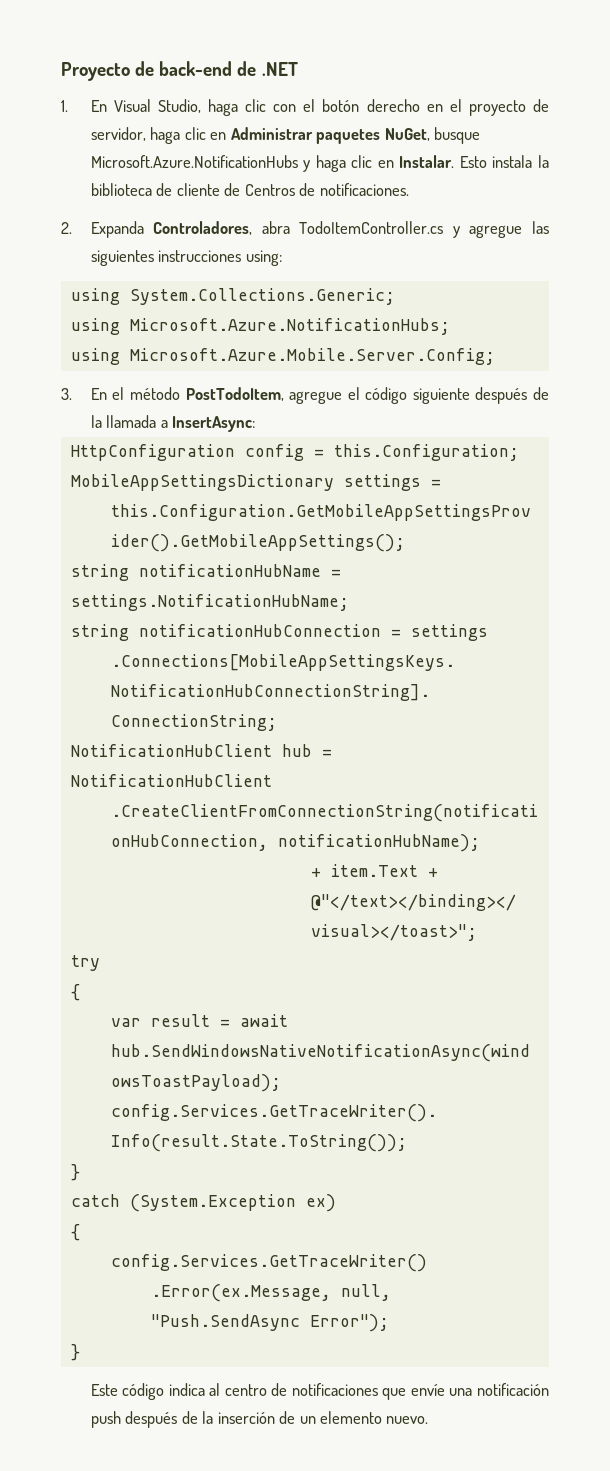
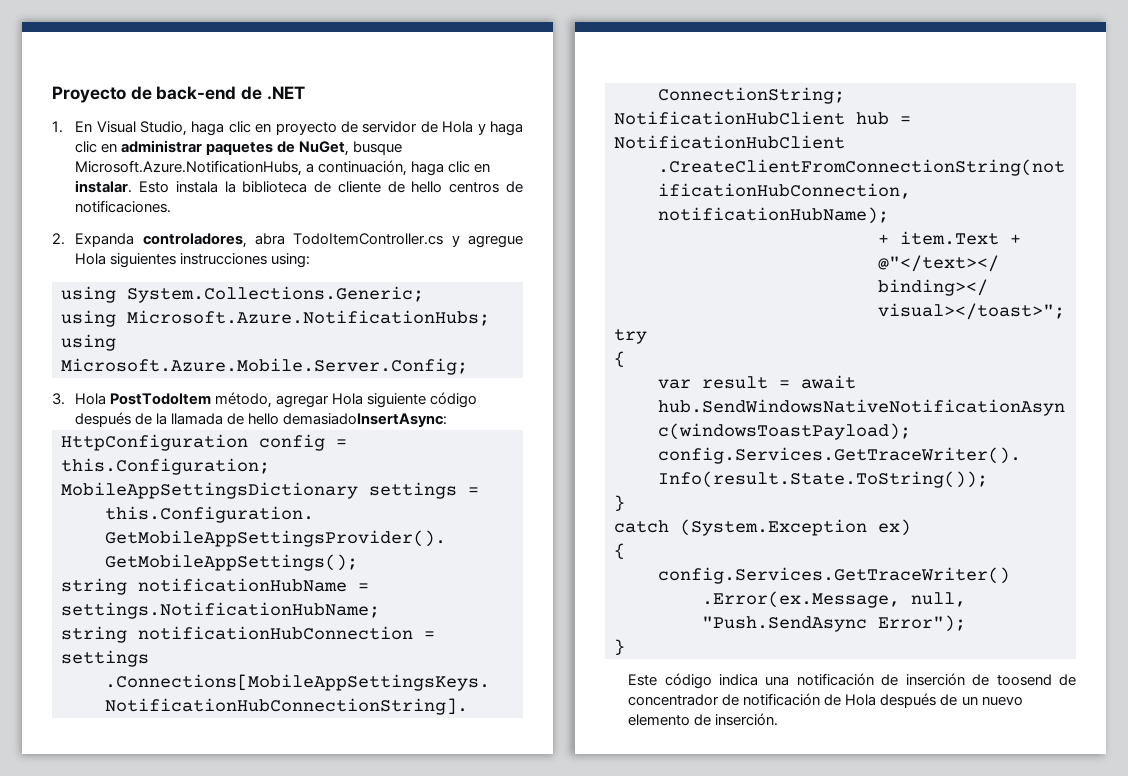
- 1. En Visual Studio, haga clic con el botón derecho en el proyecto de servidor, haga clic en Administrar paquetes NuGet, busque Microsoft.Azure.NotificationHubs y haga clic en Instalar.
+ 1. En Visual Studio, haga clic en proyecto de servidor de Hola y haga clic en administrar paquetes de NuGet, busque Microsoft.Azure.NotificationHubs, a continuación, haga clic en instalar.
- Esto instala la biblioteca de cliente de Centros de notificaciones.
+ Esto instala la biblioteca de cliente de hello centros de notificaciones.
- 2. Expanda Controladores, abra TodoItemController.cs y agregue las siguientes instrucciones using:
+ 2. Expanda controladores, abra TodoItemController.cs y agregue Hola siguientes instrucciones using:
- 3. En el método PostTodoItem, agregue el código siguiente después de la llamada a InsertAsync:
+ 3. Hola PostTodoItem método, agregar Hola siguiente código después de la llamada de hello demasiadoInsertAsync:
- Este código indica al centro de notificaciones que envíe una notificación push después de la inserción de un elemento nuevo.
+ Este código indica una notificación de inserción de toosend de concentrador de notificación de Hola después de un nuevo elemento de inserción.

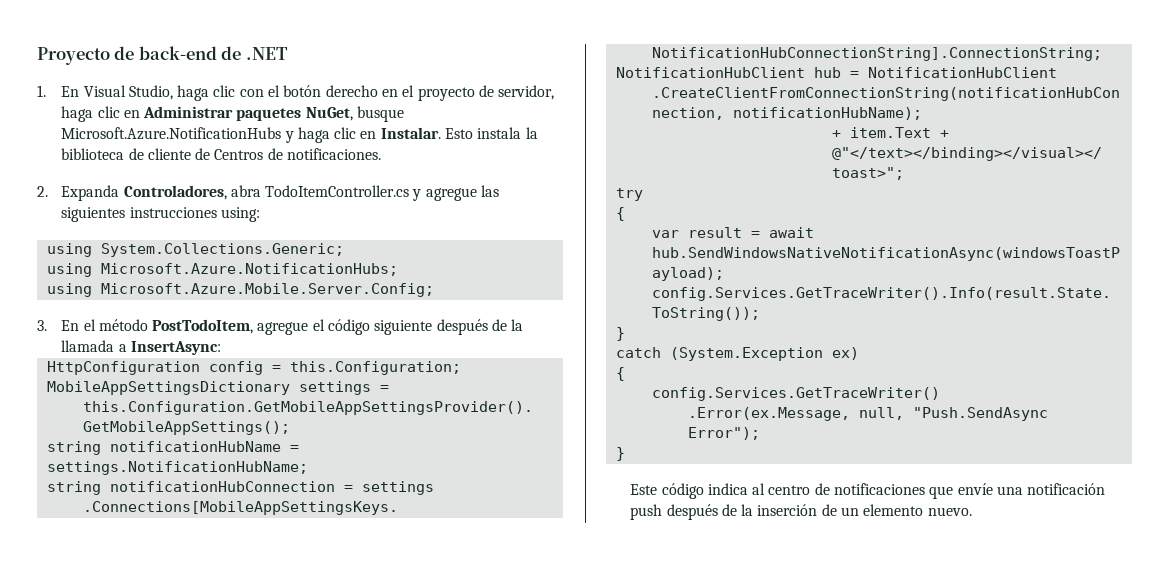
- 1. En Visual Studio, haga clic en proyecto de servidor de Hola y haga clic en administrar paquetes de NuGet, busque Microsoft.Azure.NotificationHubs, a continuación, haga clic en instalar.
+ 1. En Visual Studio, haga clic con el botón derecho en el proyecto de servidor, haga clic en Administrar paquetes NuGet, busque Microsoft.Azure.NotificationHubs y haga clic en Instalar.
- Esto instala la biblioteca de cliente de hello centros de notificaciones.
+ Esto instala la biblioteca de cliente de Centros de notificaciones.
- 2. Expanda controladores, abra TodoItemController.cs y agregue Hola siguientes instrucciones using:
+ 2. Expanda Controladores, abra TodoItemController.cs y agregue las siguientes instrucciones using:
- 3. Hola PostTodoItem método, agregar Hola siguiente código después de la llamada de hello demasiadoInsertAsync:
+ 3. En el método PostTodoItem, agregue el código siguiente después de la llamada a InsertAsync:
- Este código indica una notificación de inserción de toosend de concentrador de notificación de Hola después de un nuevo elemento de inserción.
+ Este código indica al centro de notificaciones que envíe una notificación push después de la inserción de un elemento nuevo.

